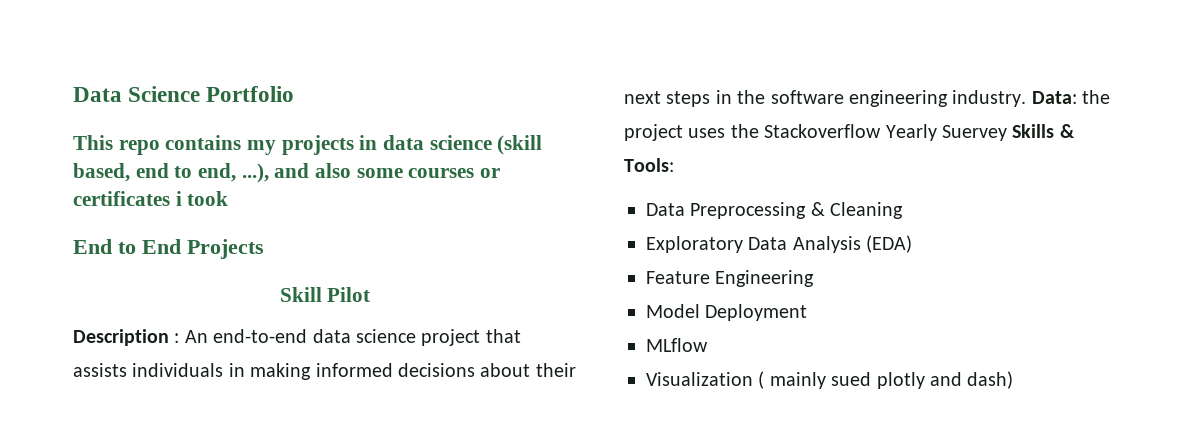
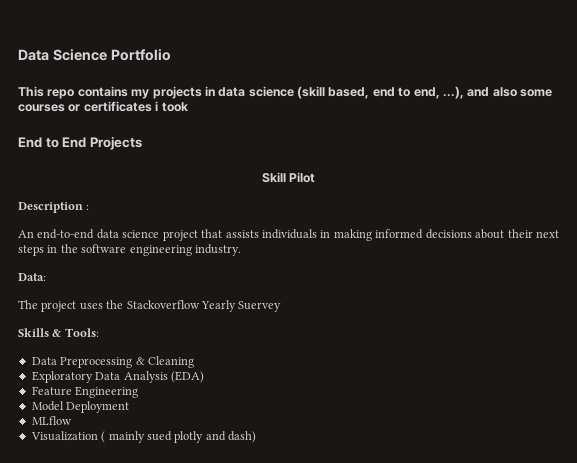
- Description : An end-to-end data science project that assists individuals in making informed decisions about their next steps in the software engineering industry. Data: the project uses the Stackoverflow Yearly Suervey Skills & Tools:
+ Description :
+ An end-to-end data science project that assists individuals in making informed decisions about their next steps in the software engineering industry.
+ Data:
+ The project uses the Stackoverflow Yearly Suervey
+ Skills & Tools:

